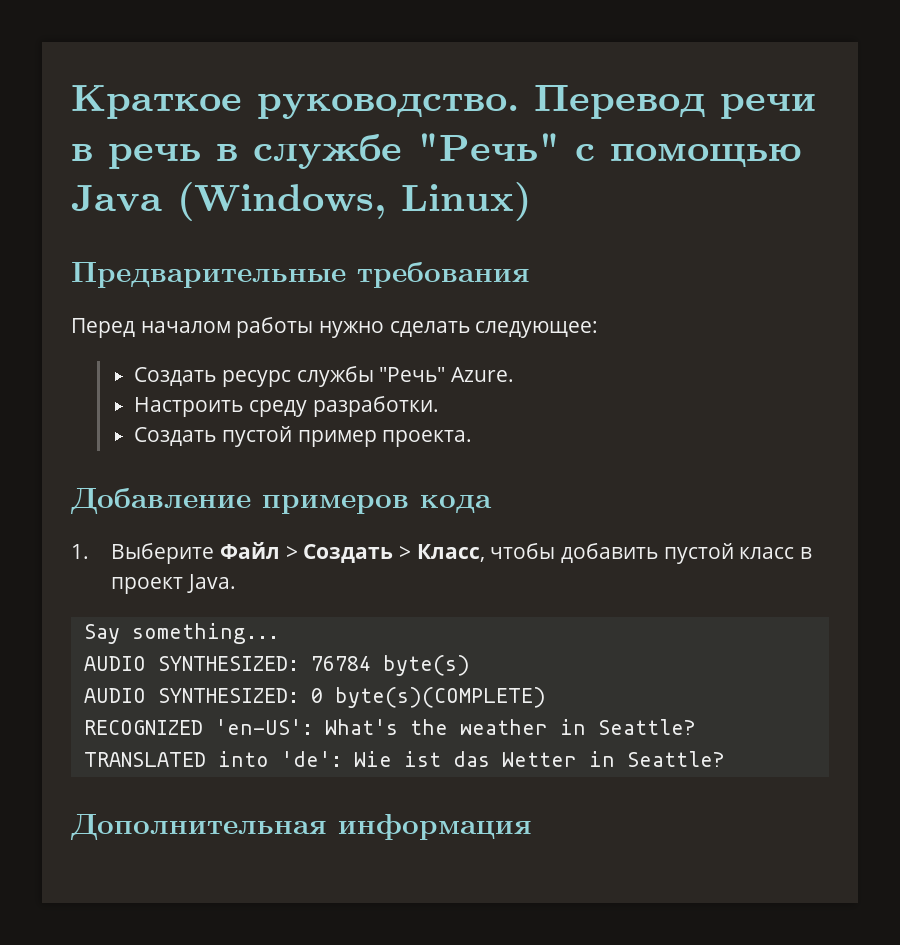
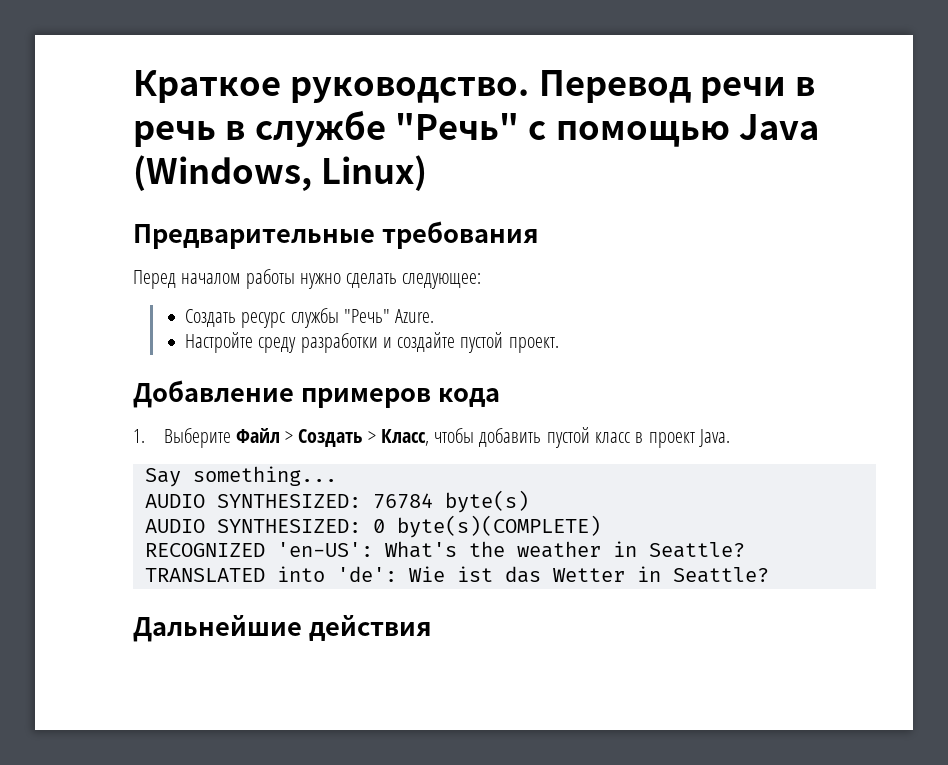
- Настроить среду разработки.
- Создать пустой пример проекта.
+ Настройте среду разработки и создайте пустой проект.
- Дополнительная информация
+ Дальнейшие действия

